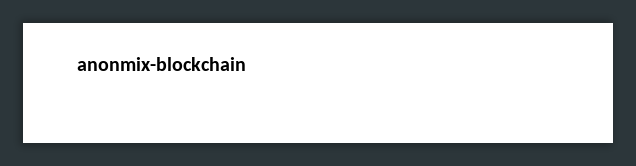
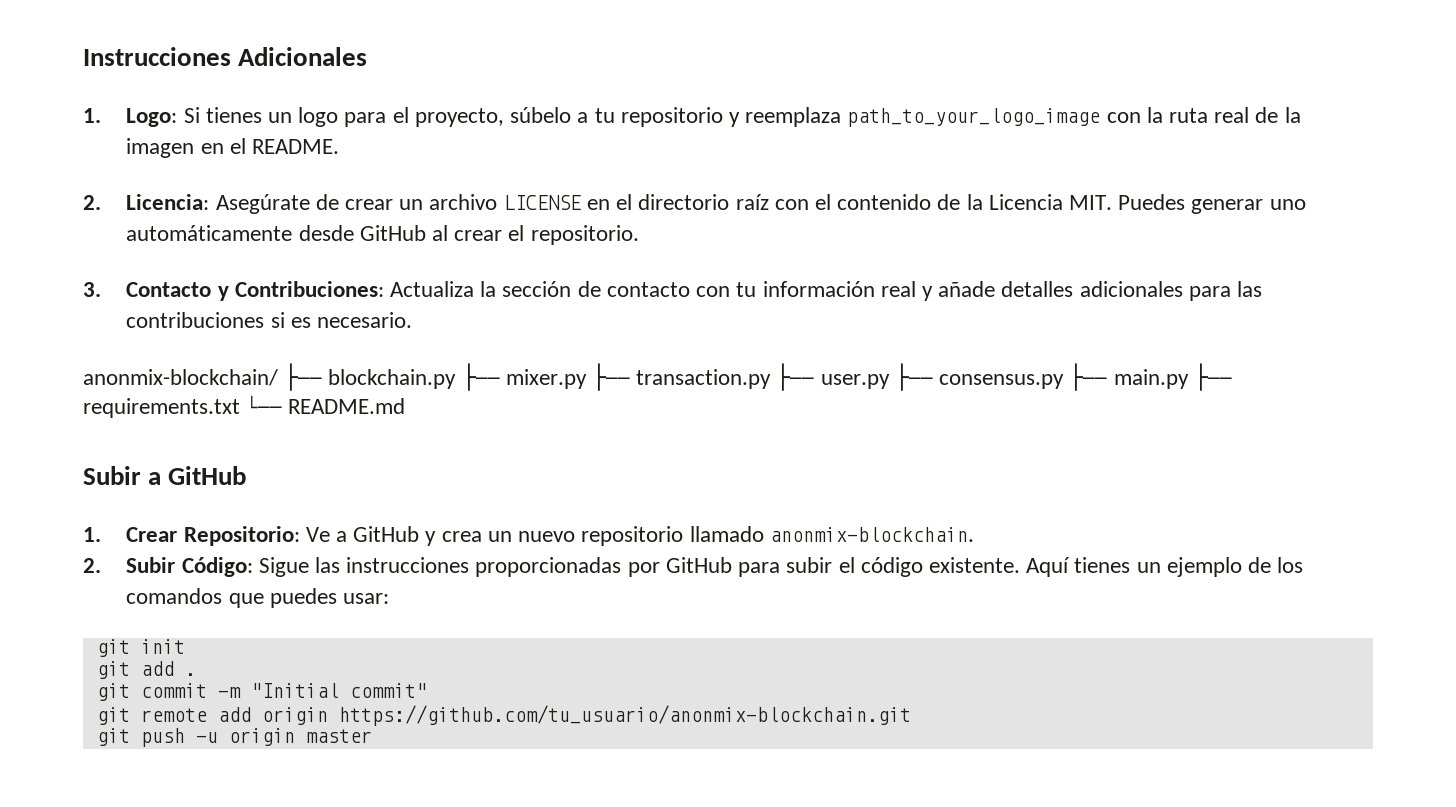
- anonmix-blockchain
+ Instrucciones Adicionales
+ 1. Logo: Si tienes un logo para el proyecto, súbelo a tu repositorio y reemplaza path_to_your_logo_image con la ruta real de la imagen en el README.
+ 2. Licencia: Asegúrate de crear un archivo LICENSE en el directorio raíz con el contenido de la Licencia MIT. Puedes generar uno automáticamente desde GitHub al crear el repositorio.
+ 3. Contacto y Contribuciones: Actualiza la sección de contacto con tu información real y añade detalles adicionales para las contribuciones si es necesario.
+ anonmix-blockchain/ ├── blockchain.py ├── mixer.py ├── transaction.py ├── user.py ├── consensus.py ├── main.py ├── requirements.txt └── README.md
+ Subir a GitHub
+ 1. Crear Repositorio: Ve a GitHub y crea un nuevo repositorio llamado anonmix-blockchain.
+ 2. Subir Código: Sigue las instrucciones proporcionadas por GitHub para subir el código existente. Aquí tienes un ejemplo de los comandos que puedes usar:
+ git init
+ git add .
+ git commit -m "Initial commit"
+ git remote add origin https://github.com/tu_usuario/anonmix-blockchain.git
+ git push -u origin master

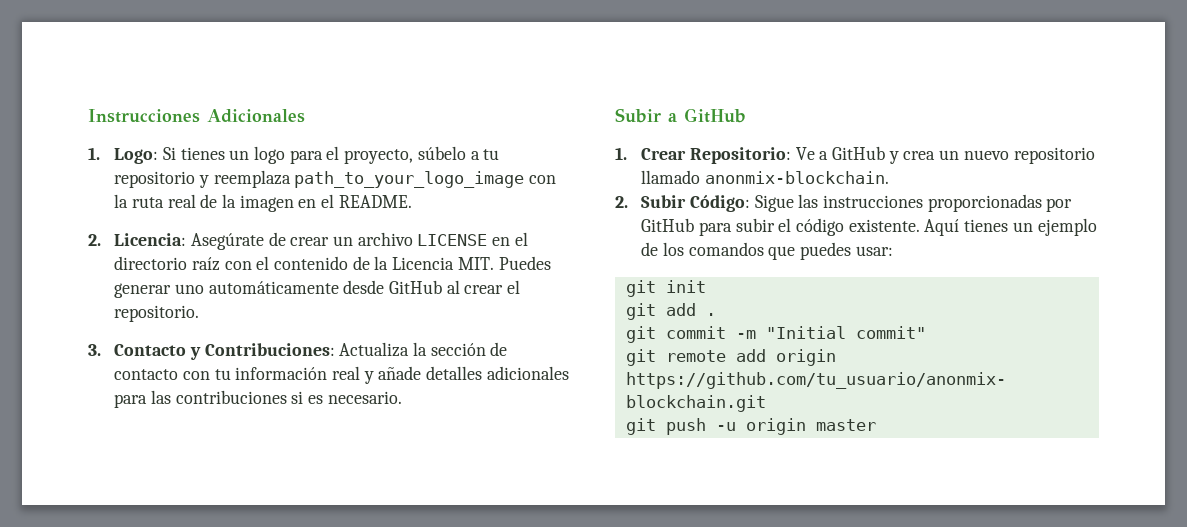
- anonmix-blockchain/ ├── blockchain.py ├── mixer.py ├── transaction.py ├── user.py ├── consensus.py ├── main.py ├── requirements.txt └── README.md

